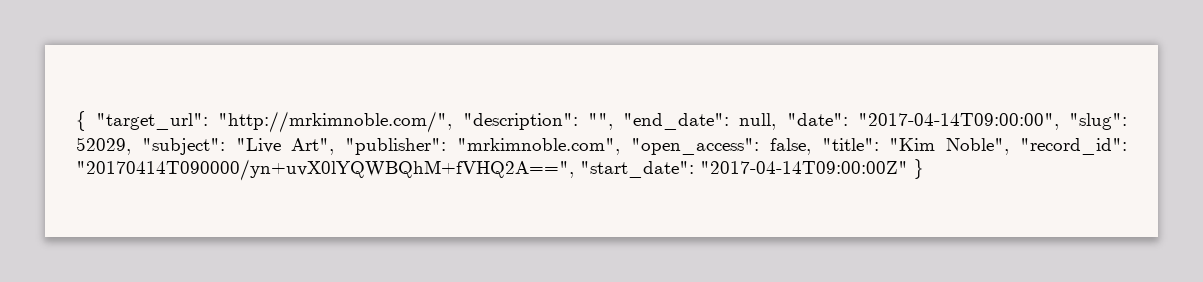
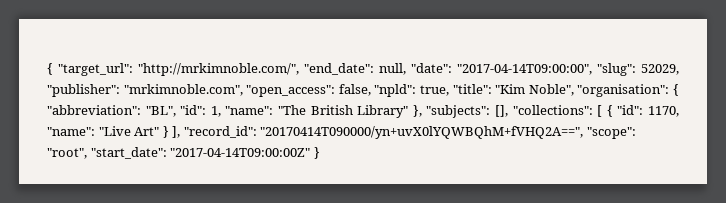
- { "target_url": "http://mrkimnoble.com/", "description": "", "end_date": null, "date": "2017-04-14T09:00:00", "slug": 52029, "subject": "Live Art", "publisher": "mrkimnoble.com", "open_access": false, "title": "Kim Noble", "record_id": "20170414T090000/yn+uvX0lYQWBQhM+fVHQ2A==", "start_date": "2017-04-14T09:00:00Z" }
+ { "target_url": "http://mrkimnoble.com/", "end_date": null, "date": "2017-04-14T09:00:00", "slug": 52029, "publisher": "mrkimnoble.com", "open_access": false, "npld": true, "title": "Kim Noble", "organisation": { "abbreviation": "BL", "id": 1, "name": "The British Library" }, "subjects": [], "collections": [ { "id": 1170, "name": "Live Art" } ], "record_id": "20170414T090000/yn+uvX0lYQWBQhM+fVHQ2A==", "scope": "root", "start_date": "2017-04-14T09:00:00Z" }

